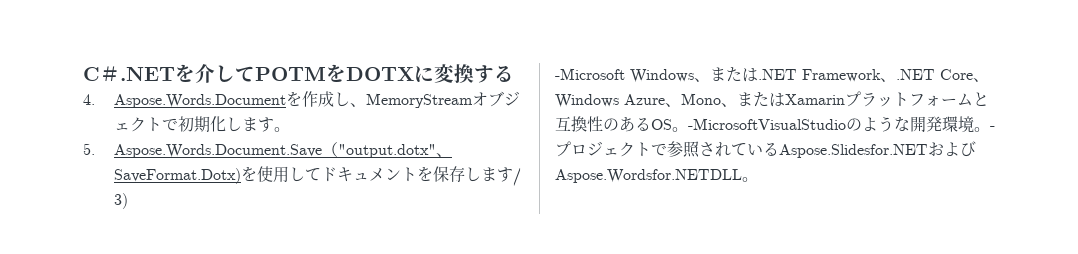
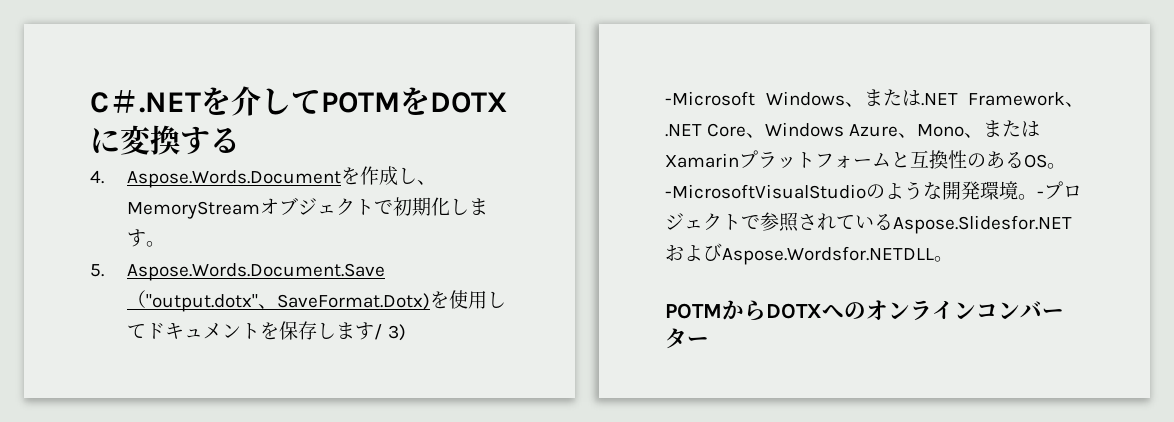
+ POTMからDOTXへのオンラインコンバーター

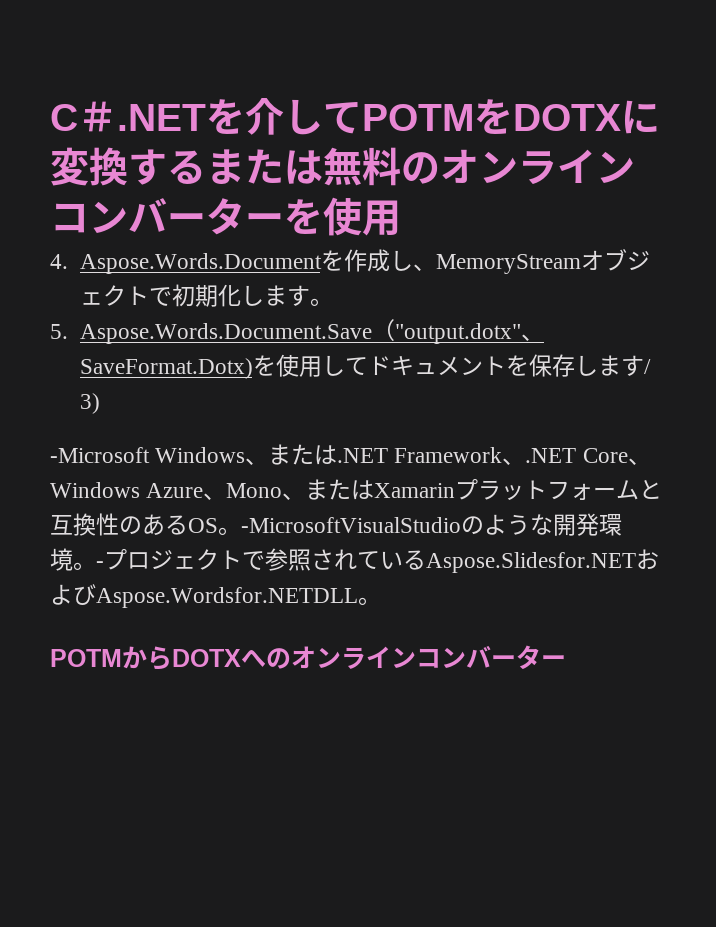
- C＃.NETを介してPOTMをDOTXに変換する
+ C＃.NETを介してPOTMをDOTXに変換するまたは無料のオンラインコンバーターを使用

